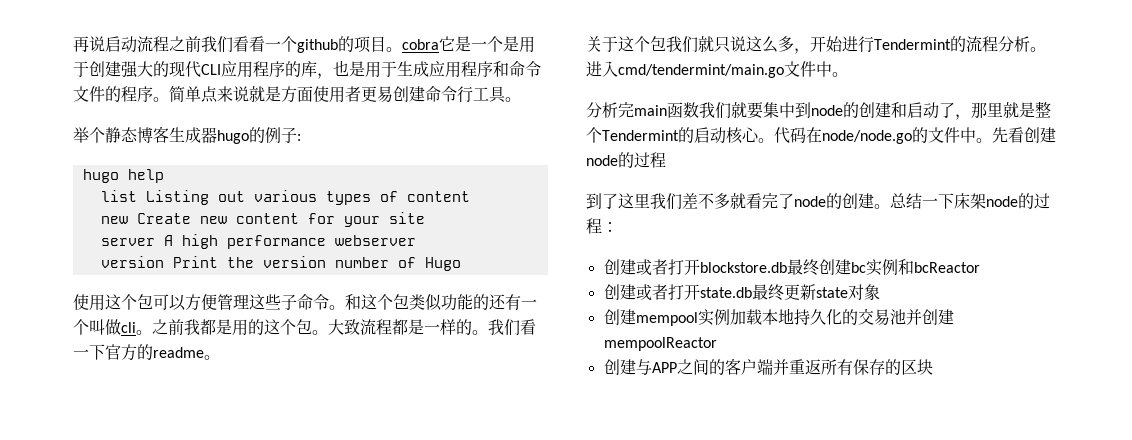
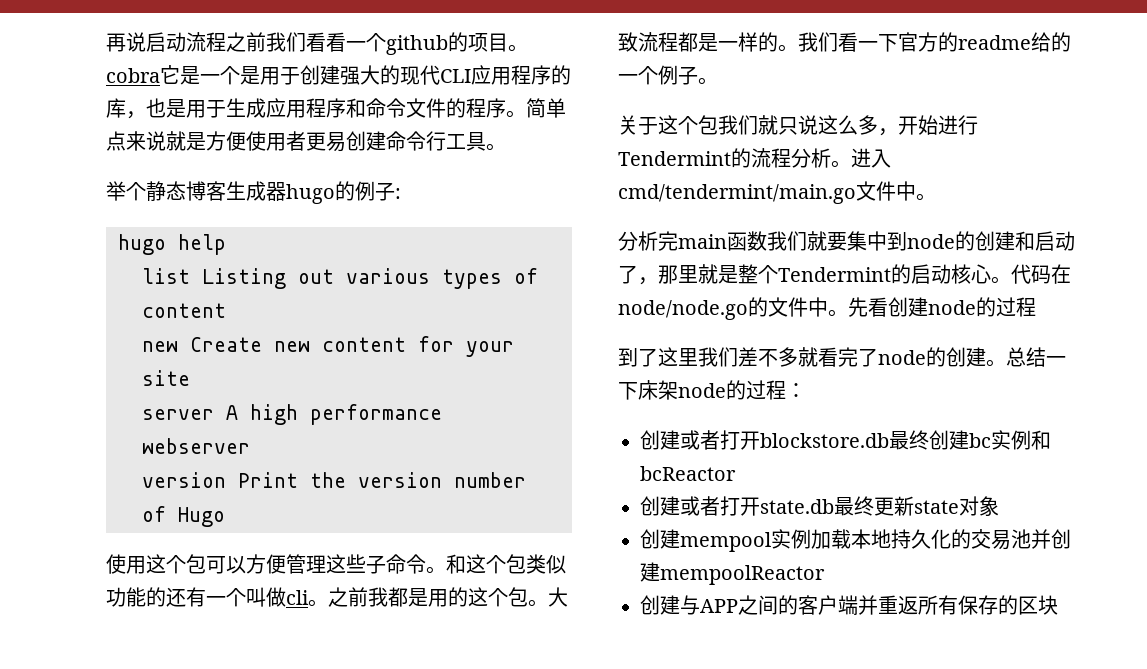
- 简单点来说就是方面使用者更易创建命令行工具。
+ 简单点来说就是方便使用者更易创建命令行工具。
- 我们看一下官方的readme。
+ 我们看一下官方的readme给的一个例子。

